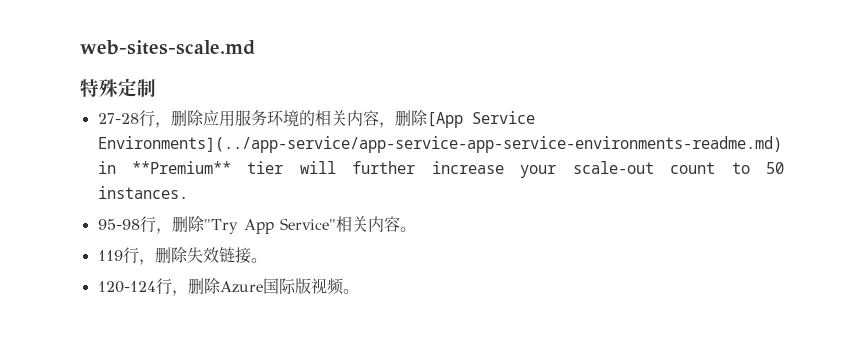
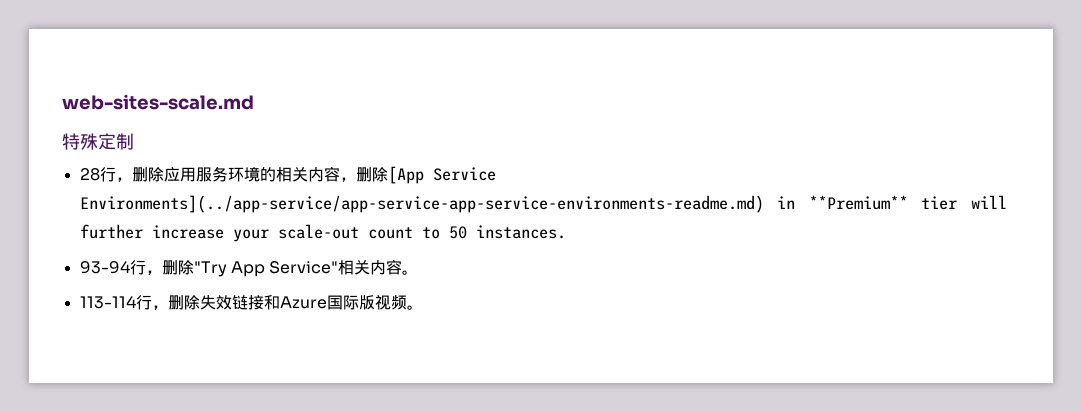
- 27-28行，删除应用服务环境的相关内容，删除[App Service Environments](../app-service/app-service-app-service-environments-readme.md) in **Premium** tier will further increase your scale-out count to 50 instances.
+ 28行，删除应用服务环境的相关内容，删除[App Service Environments](../app-service/app-service-app-service-environments-readme.md) in **Premium** tier will further increase your scale-out count to 50 instances.
- 95-98行，删除"Try App Service"相关内容。
+ 93-94行，删除"Try App Service"相关内容。
- 119行，删除失效链接。
- 120-124行，删除Azure国际版视频。
+ 113-114行，删除失效链接和Azure国际版视频。

